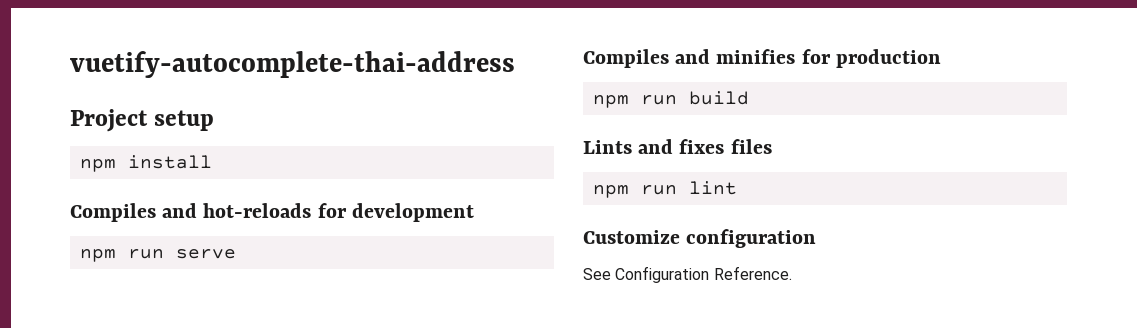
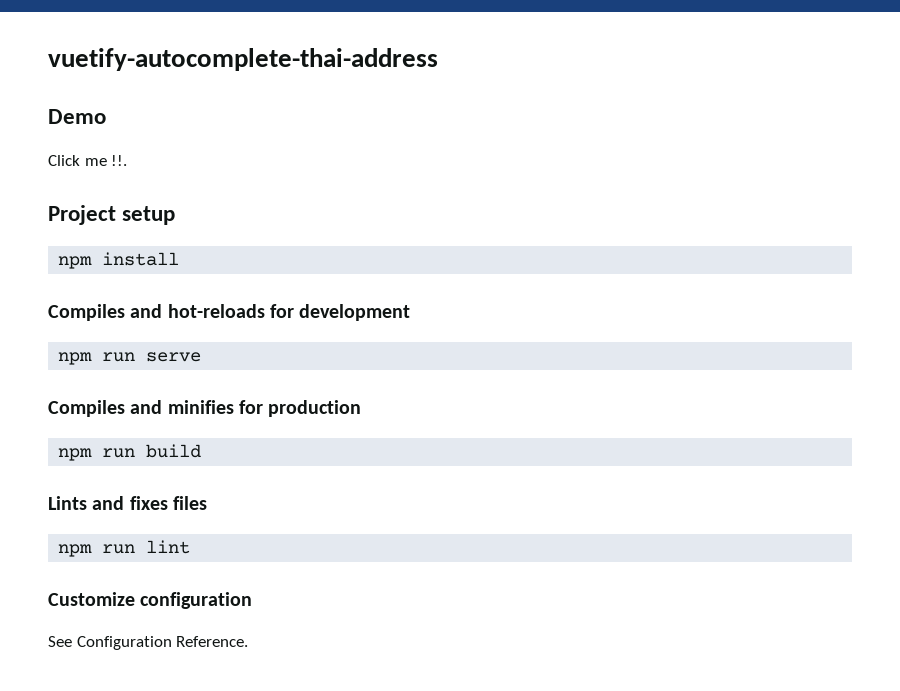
+ Demo
+ Click me !!.

